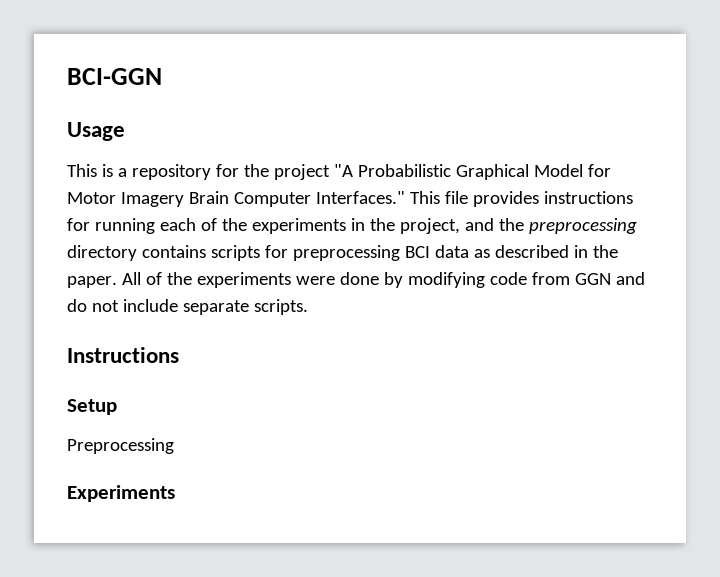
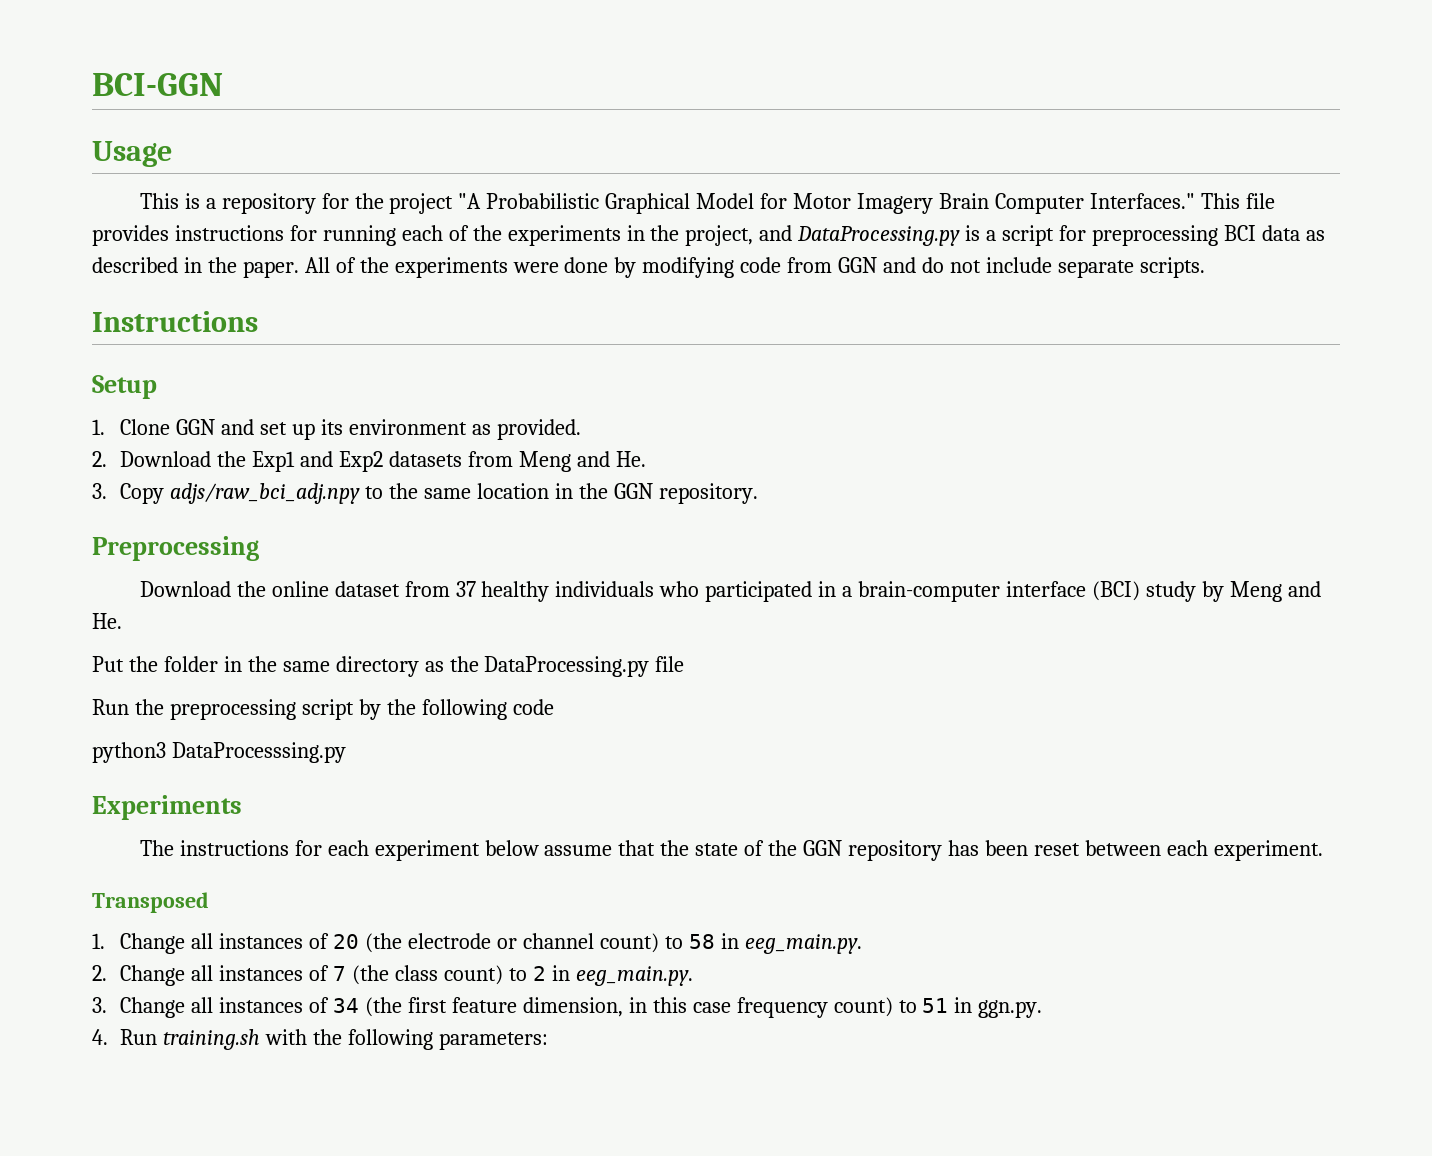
- This file provides instructions for running each of the experiments in the project, and the preprocessing directory contains scripts for preprocessing BCI data as described in the paper.
+ This file provides instructions for running each of the experiments in the project, and DataProcessing.py is a script for preprocessing BCI data as described in the paper.
+ 1. Clone GGN and set up its environment as provided.
+ 2. Download the Exp1 and Exp2 datasets from Meng and He.
+ 3. Copy adjs/raw_bci_adj.npy to the same location in the GGN repository.
  Preprocessing
+ Download the online dataset from 37 healthy individuals who participated in a brain-computer interface (BCI) study by Meng and He.
+ Put the folder in the same directory as the DataProcessing.py file
+ Run the preprocessing script by the following code
+ python3 DataProcesssing.py
  Experiments
+ The instructions for each experiment below assume that the state of the GGN repository has been reset between each experiment.
+ Transposed
+ 1. Change all instances of 20 (the electrode or channel count) to 58 in eeg_main.py.
+ 2. Change all instances of 7 (the class count) to 2 in eeg_main.py.
+ 3. Change all instances of 34 (the first feature dimension, in this case frequency count) to 51 in ggn.py.
+ 4. Run training.sh with the following parameters:

